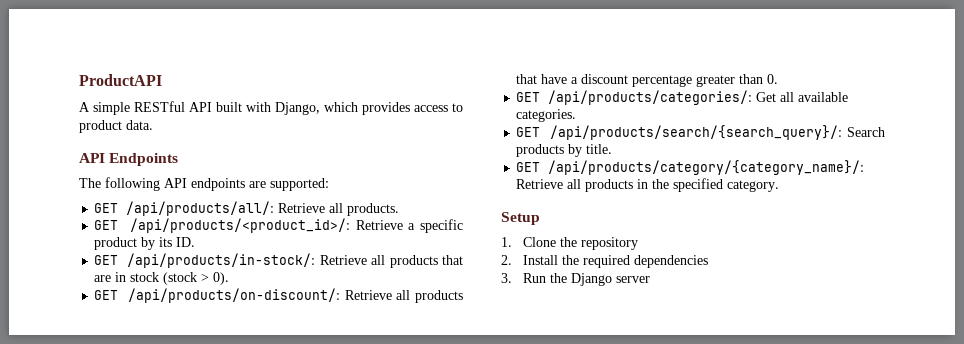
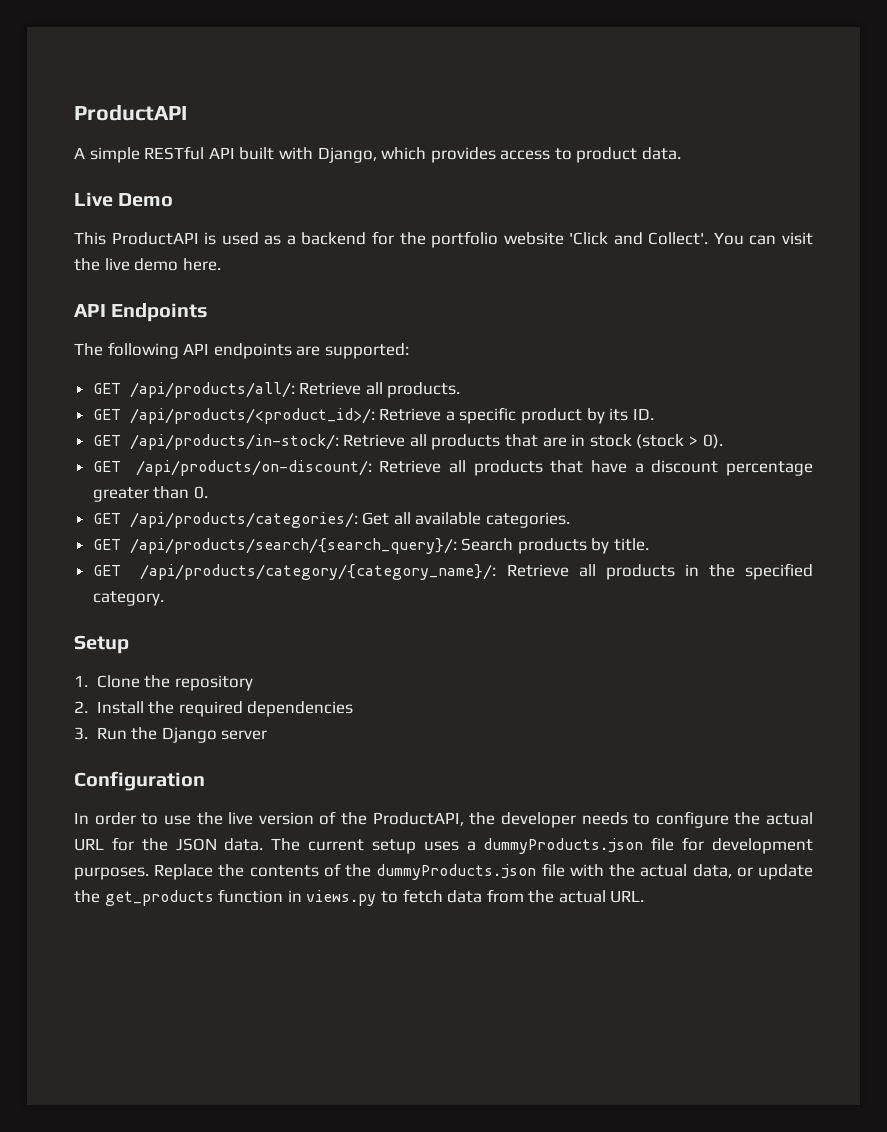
+ Live Demo
+ This ProductAPI is used as a backend for the portfolio website 'Click and Collect'. You can visit the live demo here.
+ Configuration
+ In order to use the live version of the ProductAPI, the developer needs to configure the actual URL for the JSON data. The current setup uses a dummyProducts.json file for development purposes. Replace the contents of the dummyProducts.json file with the actual data, or update the get_products function in views.py to fetch data from the actual URL.

